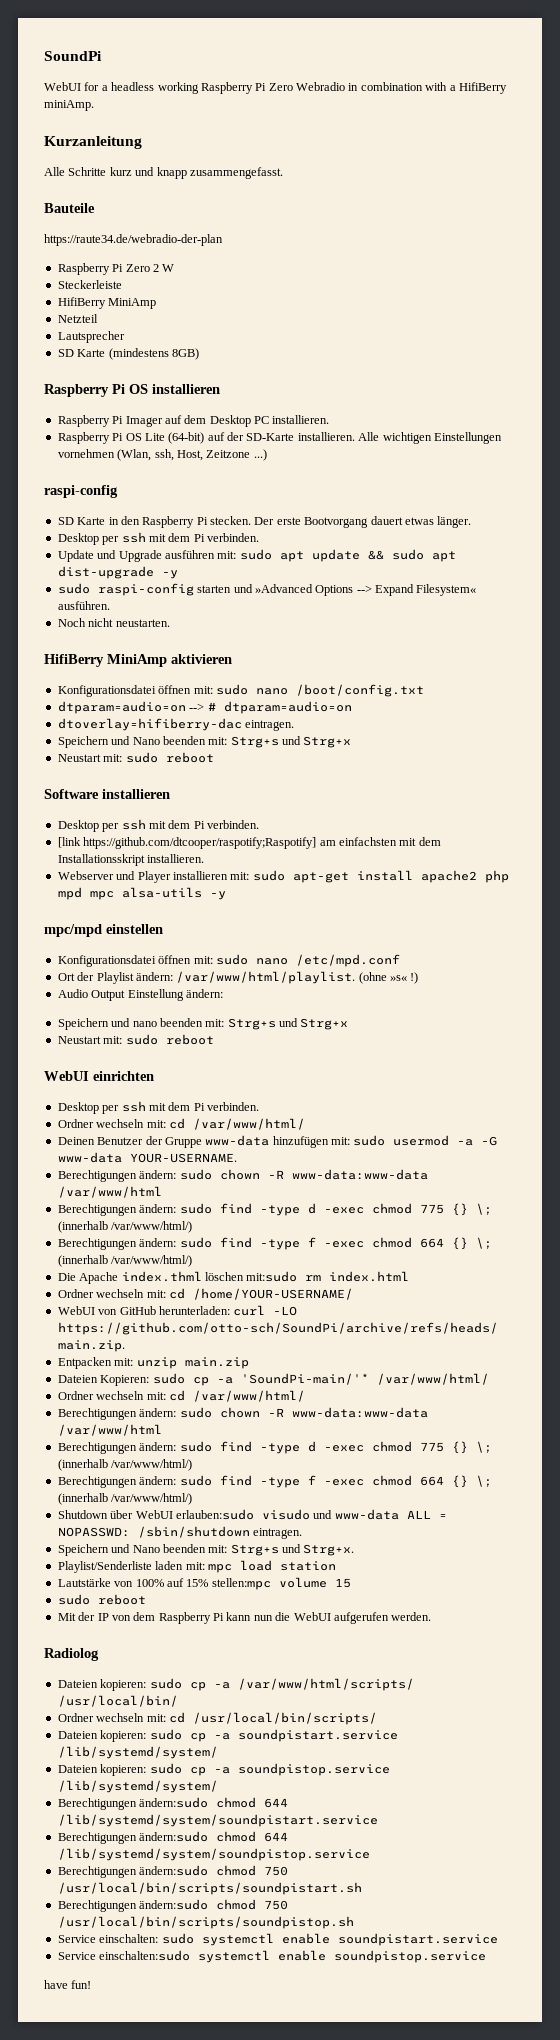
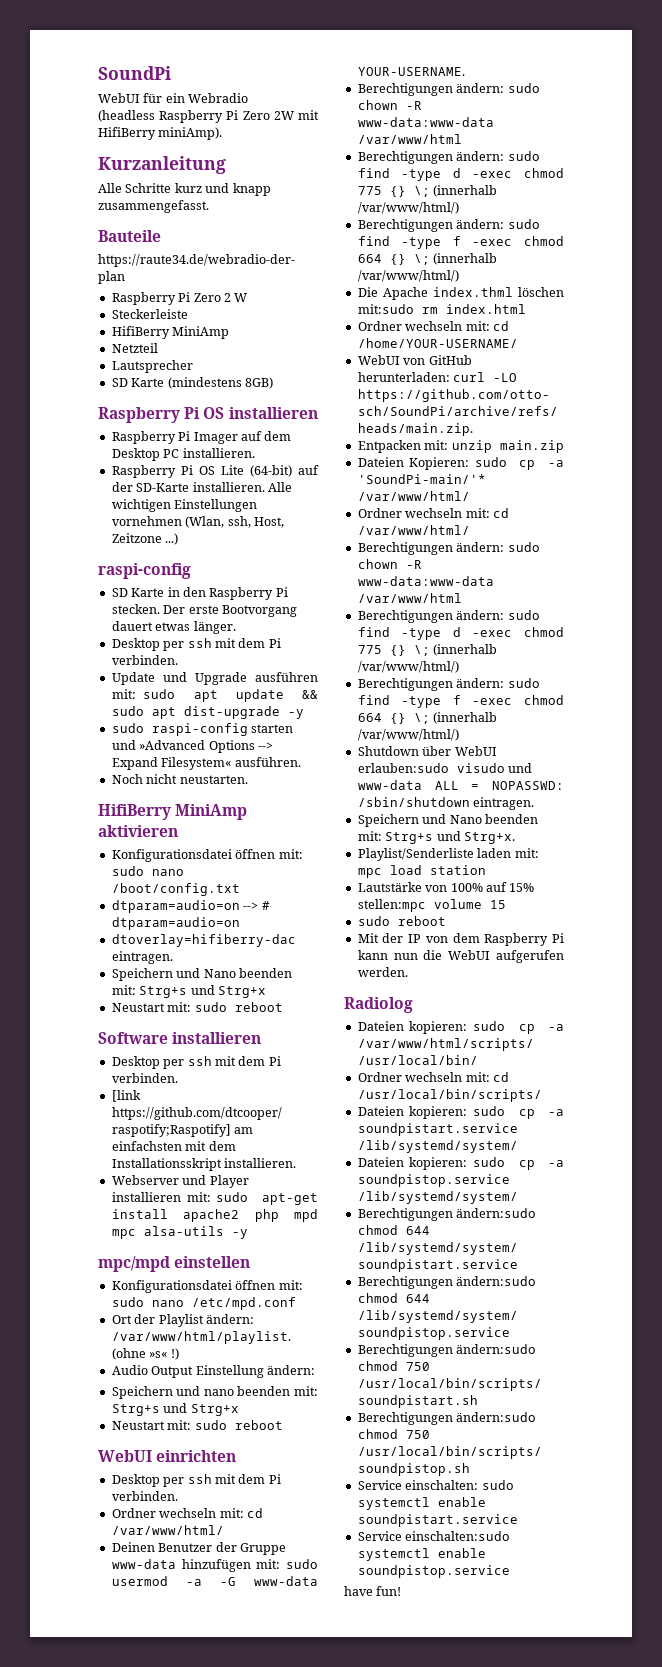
- WebUI for a headless working Raspberry Pi Zero Webradio in combination with a HifiBerry miniAmp.
+ WebUI für ein Webradio
+ (headless Raspberry Pi Zero 2W mit HifiBerry miniAmp).

